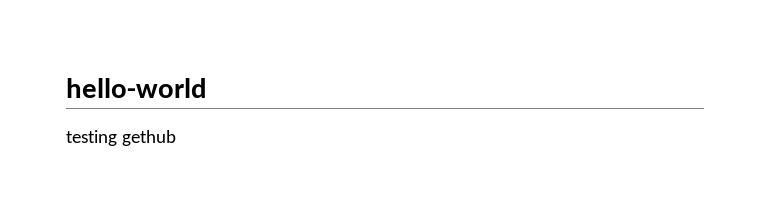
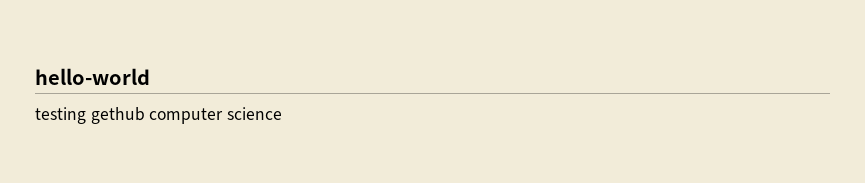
- testing gethub
+ testing gethub computer science

